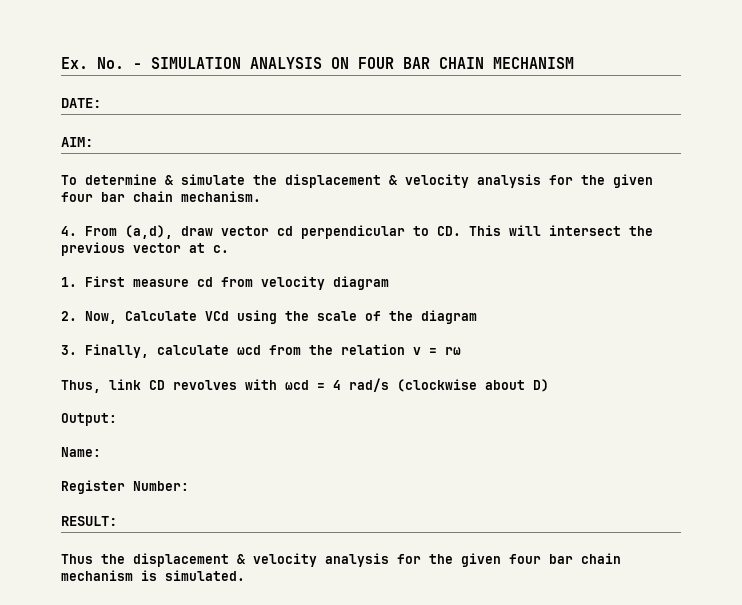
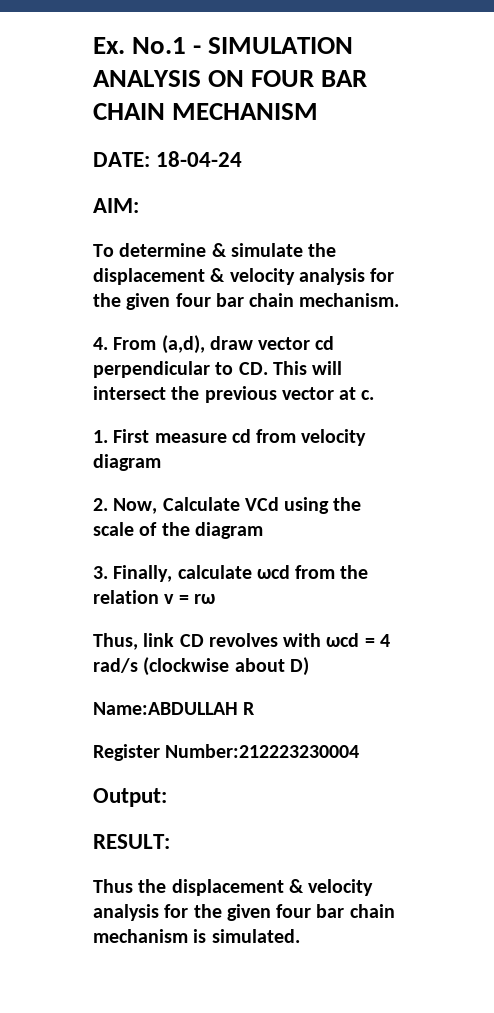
- Ex. No. - SIMULATION ANALYSIS ON FOUR BAR CHAIN MECHANISM
+ Ex. No.1 - SIMULATION ANALYSIS ON FOUR BAR CHAIN MECHANISM
- DATE:
+ DATE: 18-04-24
- Output:
- Name:
+ Name:ABDULLAH R
- Register Number:
+ Register Number:212223230004
+ Output:

